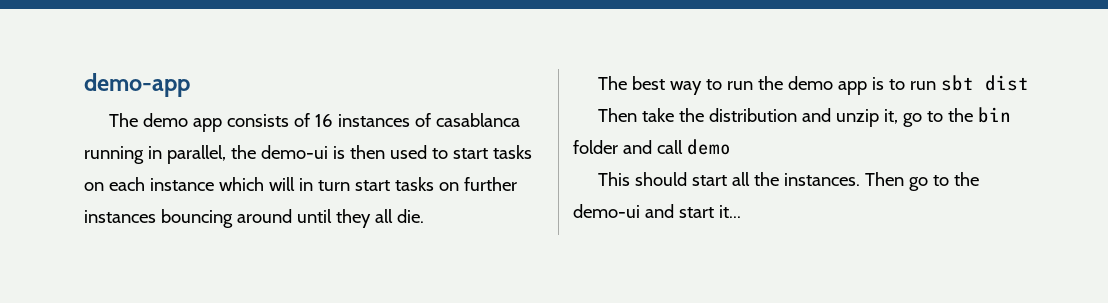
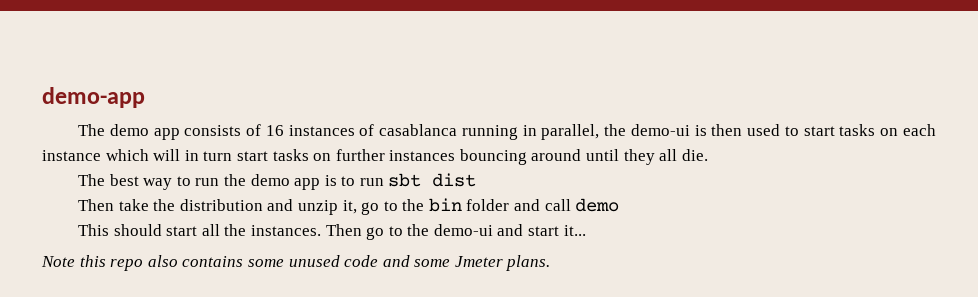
+ Note this repo also contains some unused code and some Jmeter plans.

